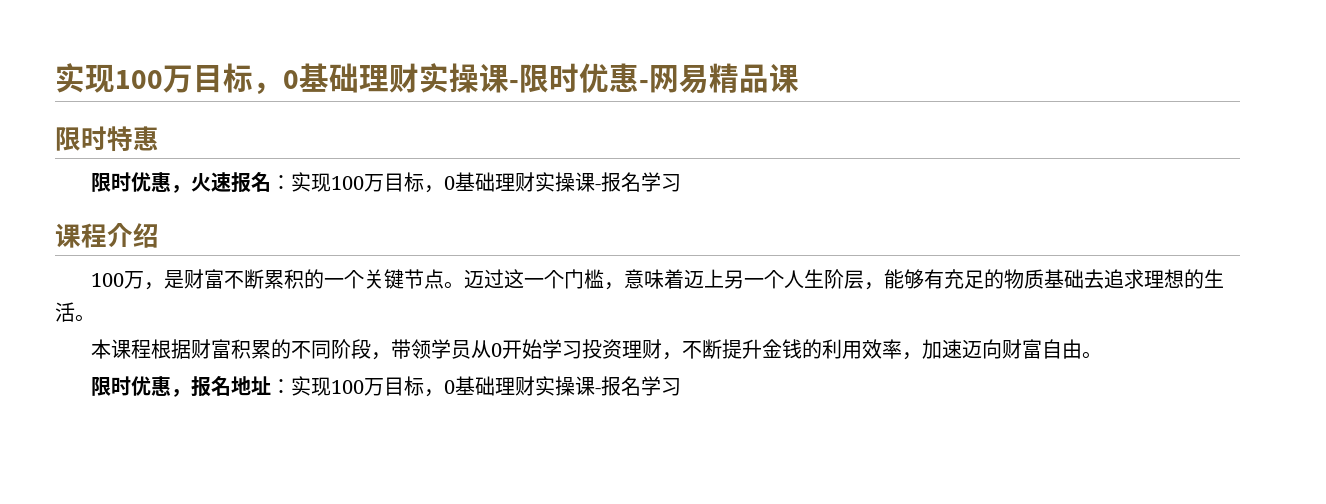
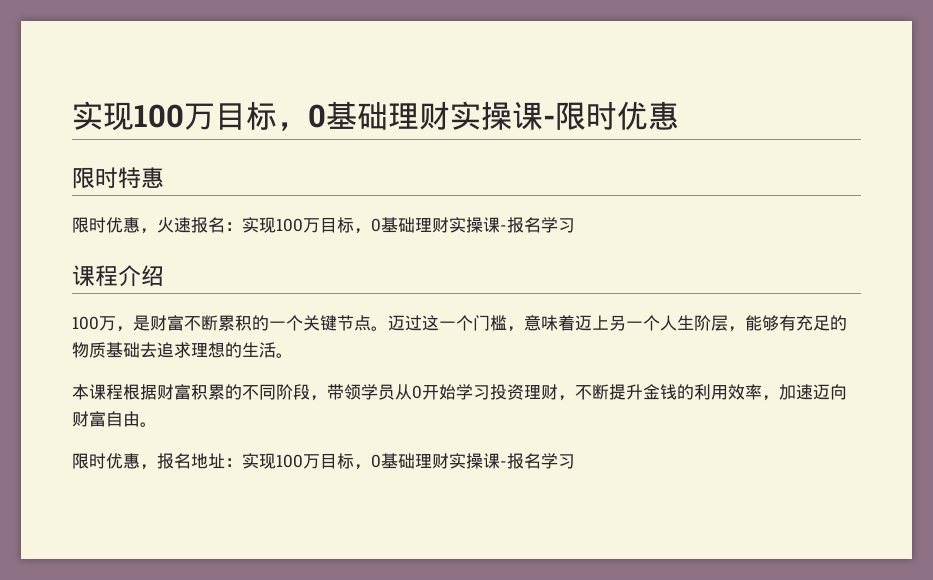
- 实现100万目标，0基础理财实操课-限时优惠-网易精品课
+ 实现100万目标，0基础理财实操课-限时优惠

